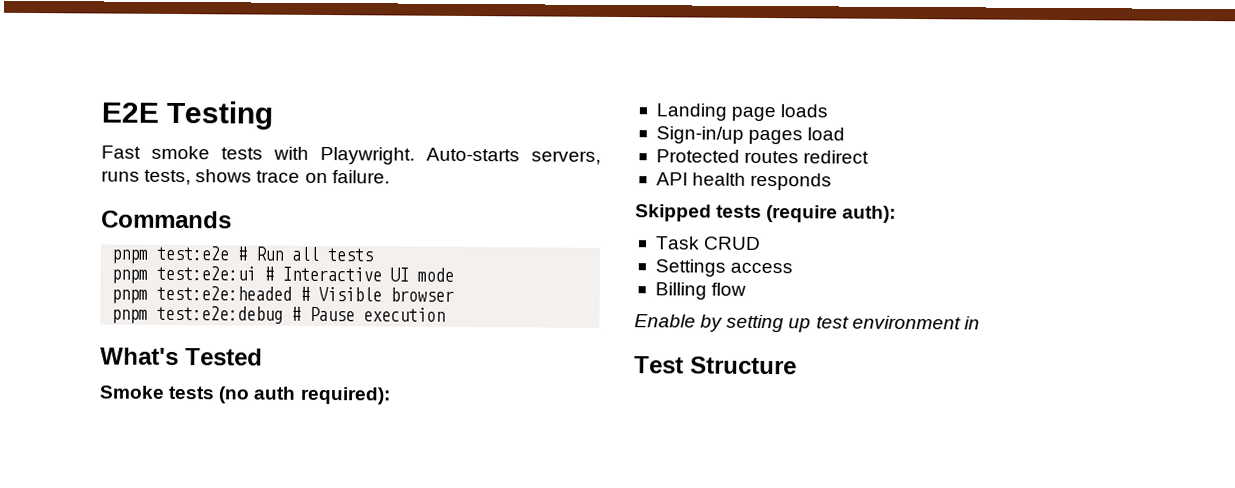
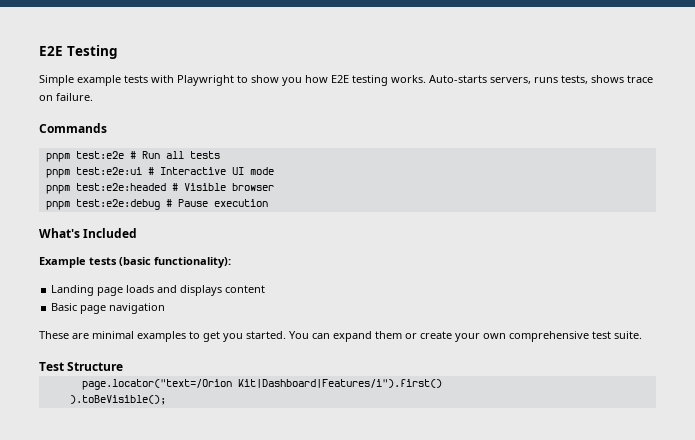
- Fast smoke tests with Playwright.
+ Simple example tests with Playwright to show you how E2E testing works.
- What's Tested
- Smoke tests (no auth required):
- Landing page loads
- Sign-in/up pages load
- Protected routes redirect
- API health responds
- Skipped tests (require auth):
- Task CRUD
- Settings access
- Billing flow
- Enable by setting up test environment in
+ What's Included
+ Example tests (basic functionality):
+ Landing page loads and displays content
+ Basic page navigation
+ These are minimal examples to get you started. You can expand them or create your own comprehensive test suite.
+ page.locator("text=/Orion Kit|Dashboard|Features/i").first()
+ ).toBeVisible();

